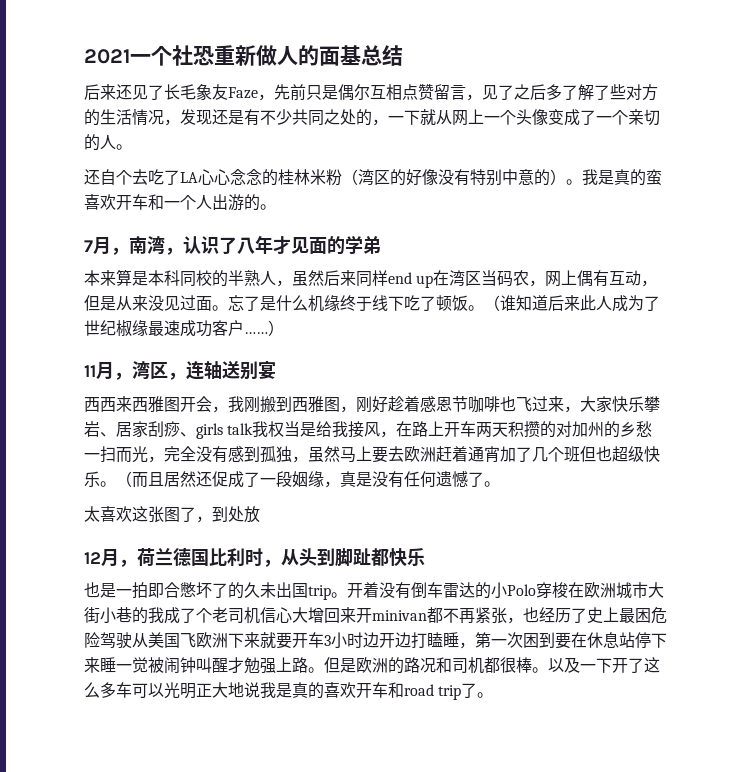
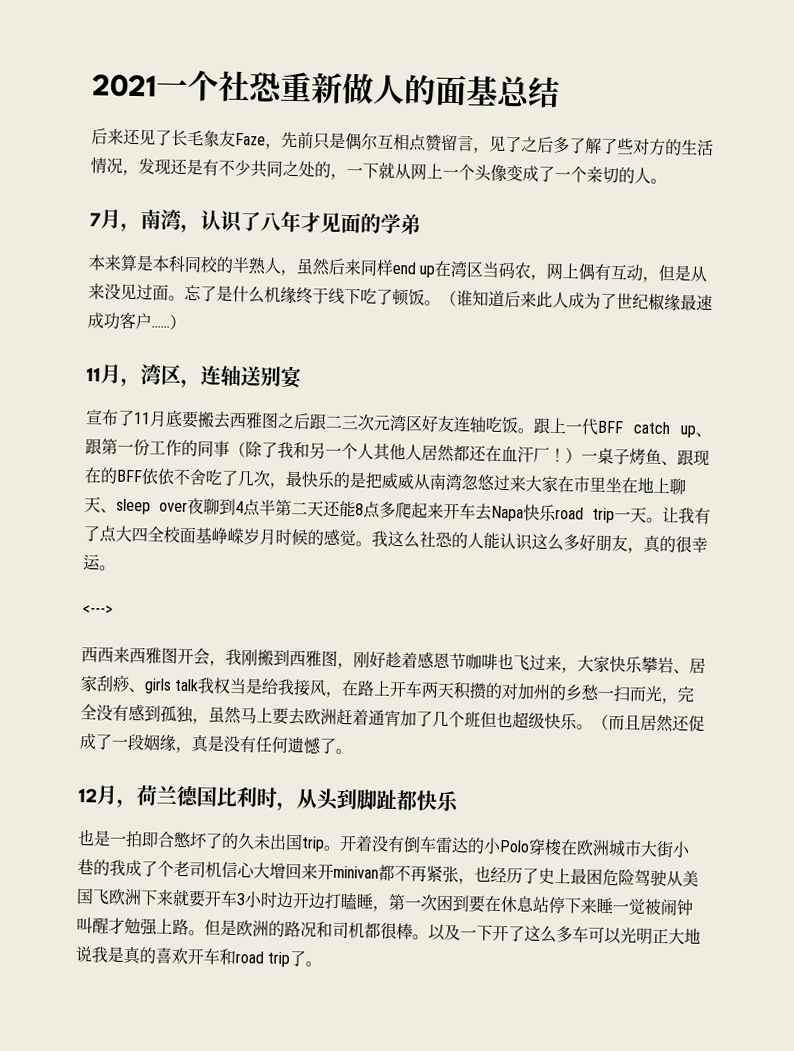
- 还自个去吃了LA心心念念的桂林米粉（湾区的好像没有特别中意的）。我是真的蛮喜欢开车和一个人出游的。
+ 宣布了11月底要搬去西雅图之后跟二三次元湾区好友连轴吃饭。跟上一代BFF catch up、跟第一份工作的同事（除了我和另一个人其他人居然都还在血汗厂！）一桌子烤鱼、跟现在的BFF依依不舍吃了几次，最快乐的是把威威从南湾忽悠过来大家在市里坐在地上聊天、sleep over夜聊到4点半第二天还能8点多爬起来开车去Napa快乐road trip一天。让我有了点大四全校面基峥嵘岁月时候的感觉。我这么社恐的人能认识这么多好朋友，真的很幸运。
+ <--->
- 太喜欢这张图了，到处放

